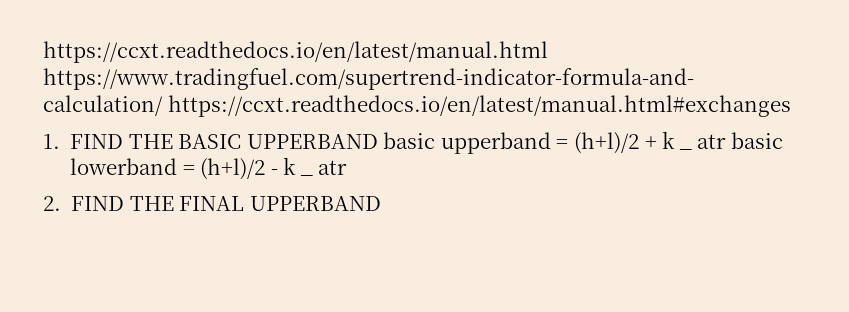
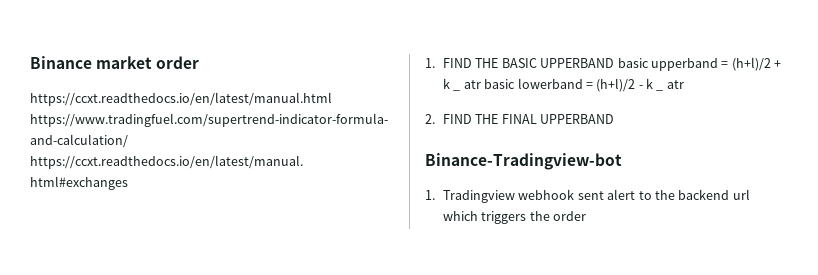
+ Binance market order
+ Binance-Tradingview-bot
+ 1. Tradingview webhook sent alert to the backend url which triggers the order

